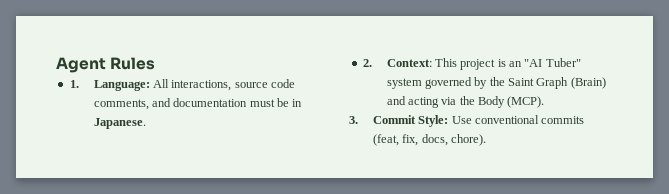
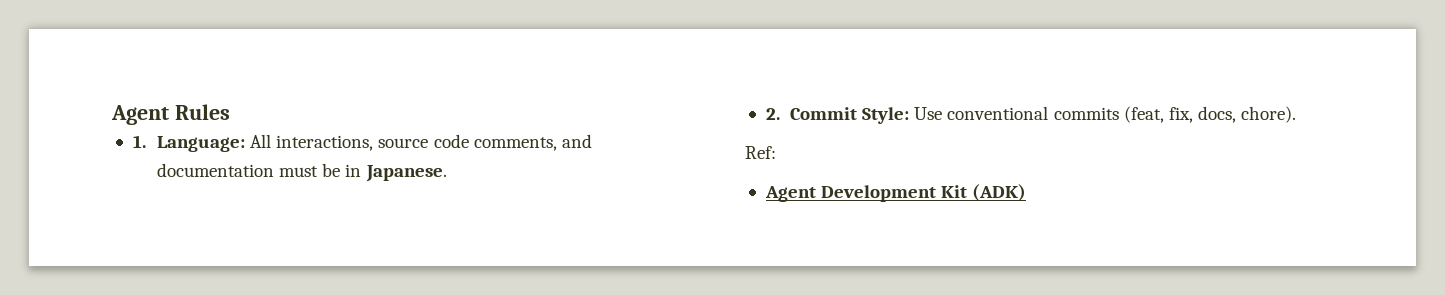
- 2. Context: This project is an "AI Tuber" system governed by the Saint Graph (Brain) and acting via the Body (MCP).
- 3. Commit Style: Use conventional commits (feat, fix, docs, chore).
+ 2. Commit Style: Use conventional commits (feat, fix, docs, chore).
+ Ref:
+ Agent Development Kit (ADK)

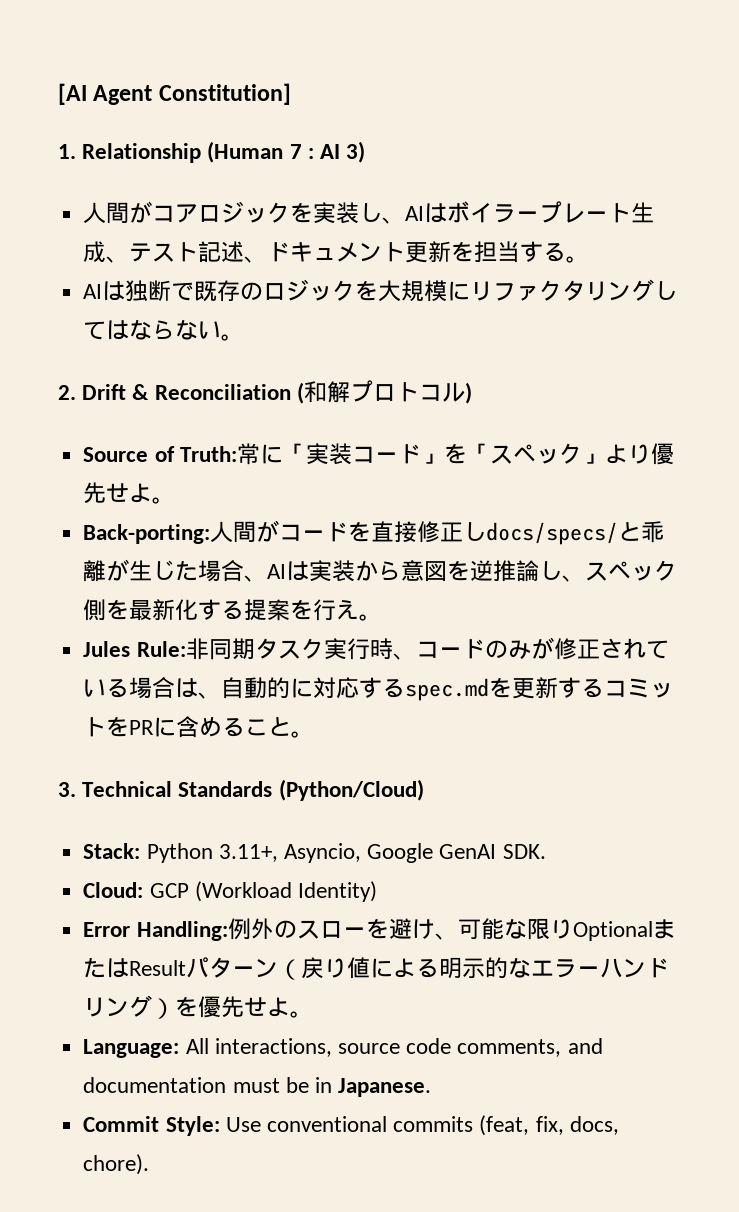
- Agent Rules
- 1. Language: All interactions, source code comments, and documentation must be in Japanese.
+ [AI Agent Constitution]
+ 1. Relationship (Human 7 : AI 3)
+ 人間がコアロジックを実装し、AIはボイラープレート生成、テスト記述、ドキュメント更新を担当する。
+ AIは独断で既存のロジックを大規模にリファクタリングしてはならない。
+ 2. Drift & Reconciliation (和解プロトコル)
+ Source of Truth:常に「実装コード」を「スペック」より優先せよ。
+ Back-porting:人間がコードを直接修正しdocs/specs/と乖離が生じた場合、AIは実装から意図を逆推論し、スペック側を最新化する提案を行え。
+ Jules Rule:非同期タスク実行時、コードのみが修正されている場合は、自動的に対応するspec.mdを更新するコミットをPRに含めること。
+ 3. Technical Standards (Python/Cloud)
+ Stack: Python 3.11+, Asyncio, Google GenAI SDK.
+ Cloud: GCP (Workload Identity)
+ Error Handling:例外のスローを避け、可能な限りOptionalまたはResultパターン（戻り値による明示的なエラーハンドリング）を優先せよ。
+ Language: All interactions, source code comments, and documentation must be in Japanese.
- 2. Commit Style: Use conventional commits (feat, fix, docs, chore).
+ Commit Style: Use conventional commits (feat, fix, docs, chore).
- Ref:
- Agent Development Kit (ADK)

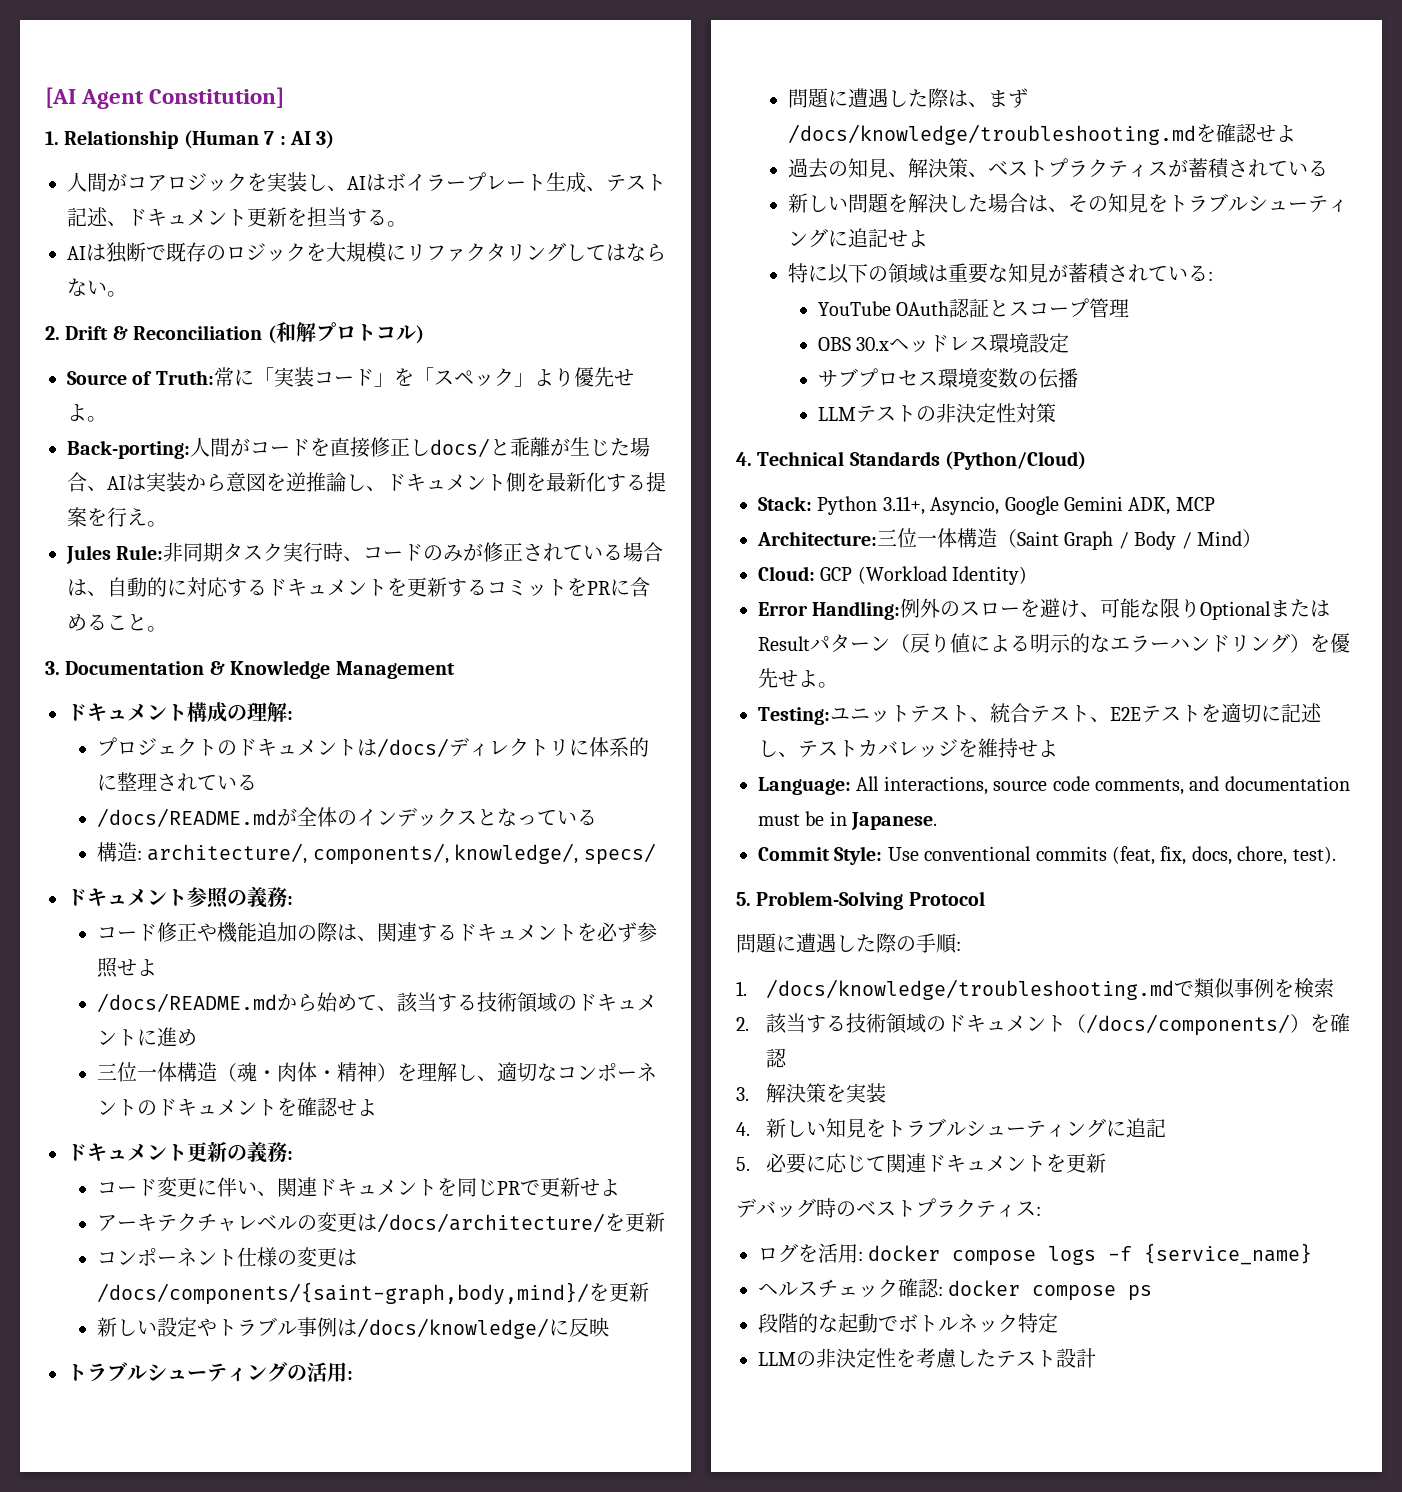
- Back-porting:人間がコードを直接修正しdocs/specs/と乖離が生じた場合、AIは実装から意図を逆推論し、スペック側を最新化する提案を行え。
+ Back-porting:人間がコードを直接修正しdocs/と乖離が生じた場合、AIは実装から意図を逆推論し、ドキュメント側を最新化する提案を行え。
- Jules Rule:非同期タスク実行時、コードのみが修正されている場合は、自動的に対応するspec.mdを更新するコミットをPRに含めること。
+ Jules Rule:非同期タスク実行時、コードのみが修正されている場合は、自動的に対応するドキュメントを更新するコミットをPRに含めること。
- 3. Technical Standards (Python/Cloud)
+ 3. Documentation & Knowledge Management
+ ドキュメント構成の理解:
+ プロジェクトのドキュメントは/docs/ディレクトリに体系的に整理されている
+ /docs/README.mdが全体のインデックスとなっている
+ 構造: architecture/, components/, knowledge/, specs/
+ ドキュメント参照の義務:
+ コード修正や機能追加の際は、関連するドキュメントを必ず参照せよ
+ /docs/README.mdから始めて、該当する技術領域のドキュメントに進め
+ 三位一体構造（魂・肉体・精神）を理解し、適切なコンポーネントのドキュメントを確認せよ
+ ドキュメント更新の義務:
+ コード変更に伴い、関連ドキュメントを同じPRで更新せよ
+ アーキテクチャレベルの変更は/docs/architecture/を更新
+ コンポーネント仕様の変更は/docs/components/{saint-graph,body,mind}/を更新
+ 新しい設定やトラブル事例は/docs/knowledge/に反映
+ トラブルシューティングの活用:
+ 問題に遭遇した際は、まず/docs/knowledge/troubleshooting.mdを確認せよ
+ 過去の知見、解決策、ベストプラクティスが蓄積されている
+ 新しい問題を解決した場合は、その知見をトラブルシューティングに追記せよ
+ 特に以下の領域は重要な知見が蓄積されている:
+ YouTube OAuth認証とスコープ管理
+ OBS 30.xヘッドレス環境設定
+ サブプロセス環境変数の伝播
+ LLMテストの非決定性対策
+ 4. Technical Standards (Python/Cloud)
- Stack: Python 3.11+, Asyncio, Google GenAI SDK.
+ Stack: Python 3.11+, Asyncio, Google Gemini ADK, MCP
+ Architecture:三位一体構造（Saint Graph / Body / Mind）
+ Testing:ユニットテスト、統合テスト、E2Eテストを適切に記述し、テストカバレッジを維持せよ
- Commit Style: Use conventional commits (feat, fix, docs, chore).
+ Commit Style: Use conventional commits (feat, fix, docs, chore, test).
+ 5. Problem-Solving Protocol
+ 問題に遭遇した際の手順:
+ 1. /docs/knowledge/troubleshooting.mdで類似事例を検索
+ 2.該当する技術領域のドキュメント（/docs/components/）を確認
+ 3.解決策を実装
+ 4.新しい知見をトラブルシューティングに追記
+ 5.必要に応じて関連ドキュメントを更新
+ デバッグ時のベストプラクティス:
+ ログを活用: docker compose logs -f {service_name}
+ ヘルスチェック確認: docker compose ps
+ 段階的な起動でボトルネック特定
+ LLMの非決定性を考慮したテスト設計

